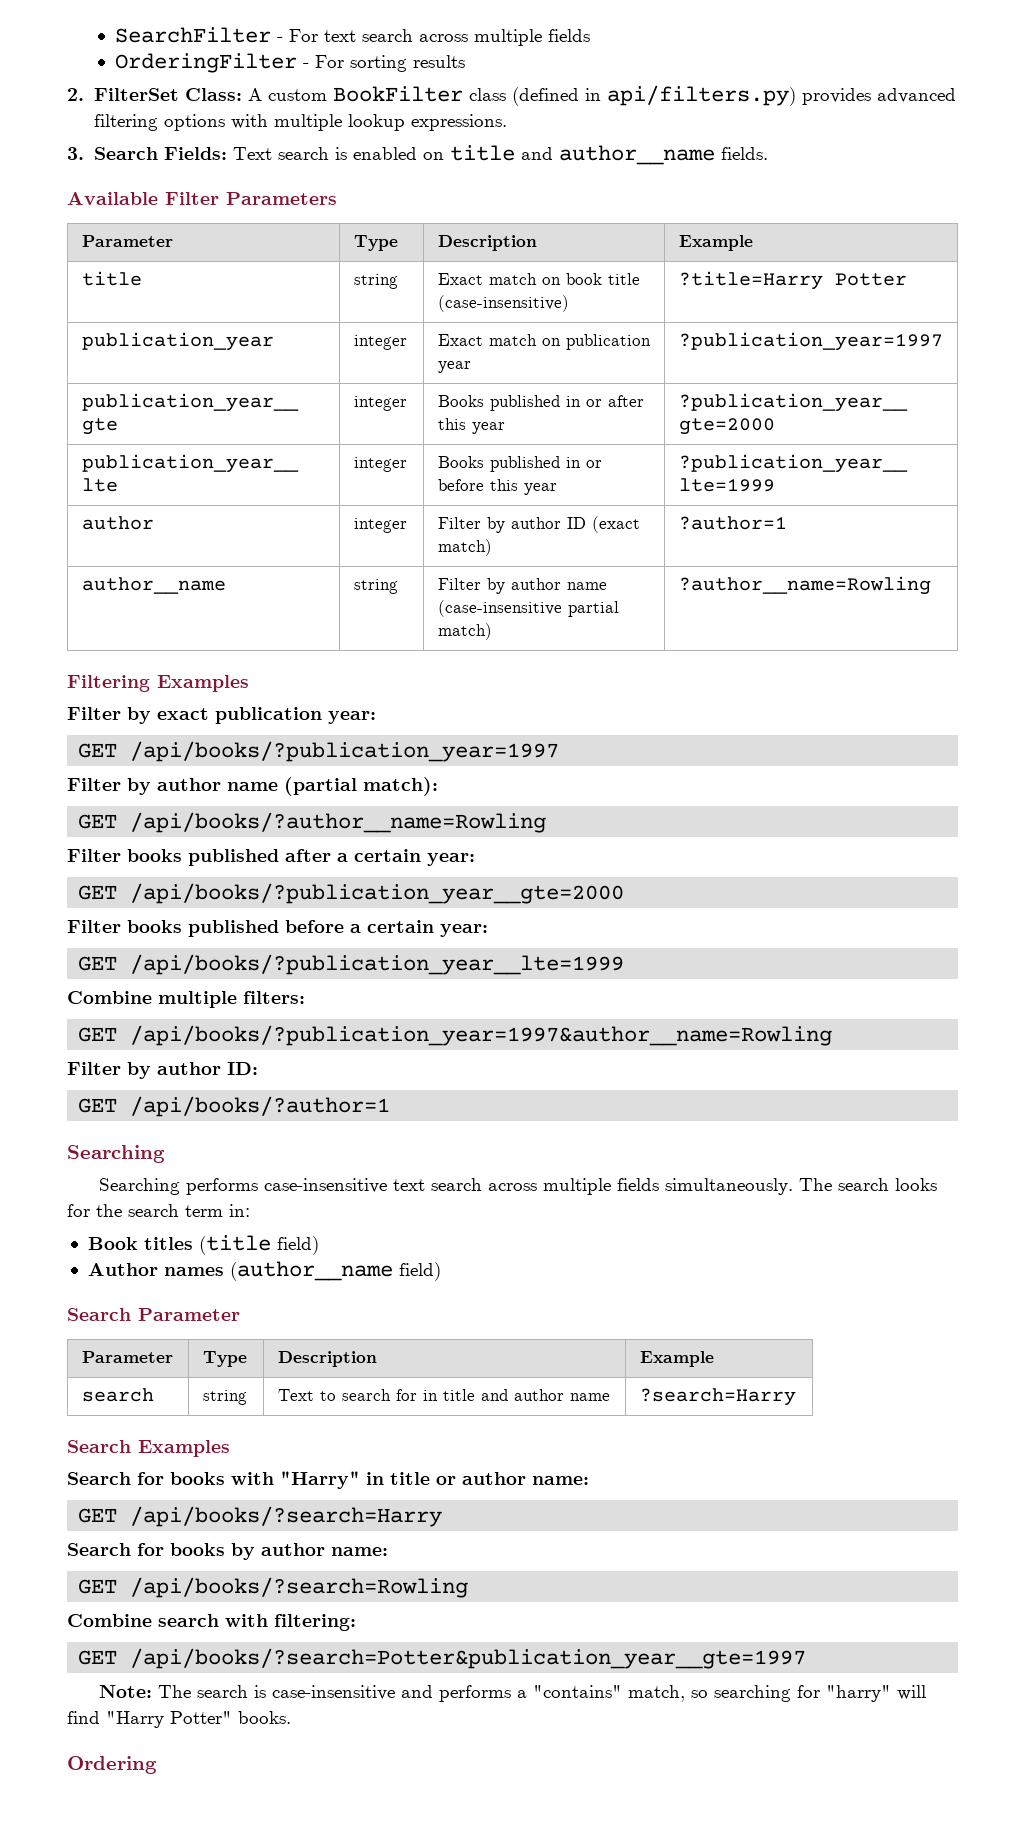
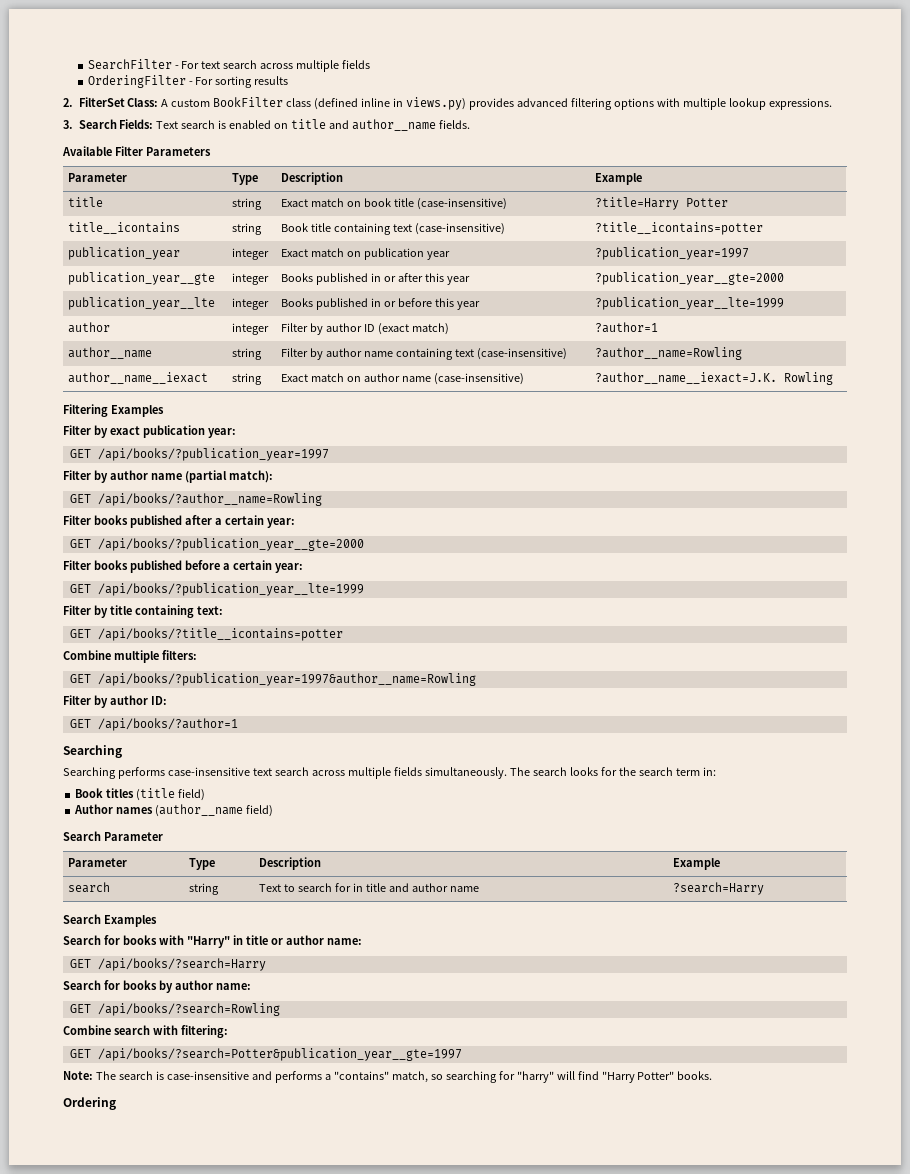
- 2. FilterSet Class: A custom BookFilter class (defined in api/filters.py) provides advanced filtering options with multiple lookup expressions.
+ 2. FilterSet Class: A custom BookFilter class (defined inline in views.py) provides advanced filtering options with multiple lookup expressions.
+ title__icontains | string | Book title containing text (case-insensitive) | ?title__icontains=potter
- author__name | string | Filter by author name (case-insensitive partial match) | ?author__name=Rowling
+ author__name | string | Filter by author name containing text (case-insensitive) | ?author__name=Rowling
+ author__name__iexact | string | Exact match on author name (case-insensitive) | ?author__name__iexact=J.K. Rowling
+ Filter by title containing text:
+ GET /api/books/?title__icontains=potter

